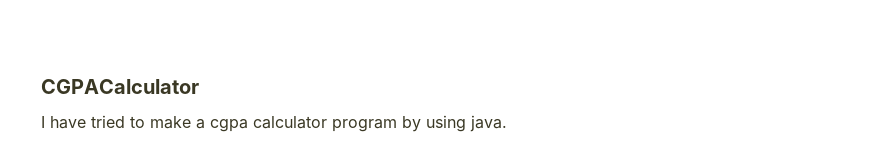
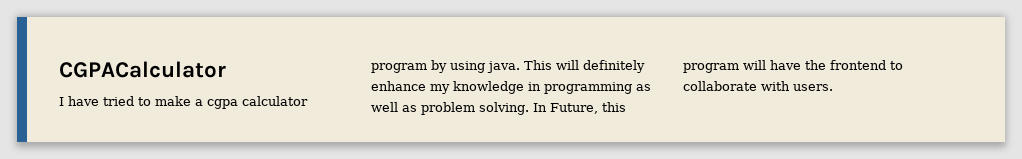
+ This will definitely enhance my knowledge in programming as well as problem solving. In Future, this program will have the frontend to collaborate with users.

